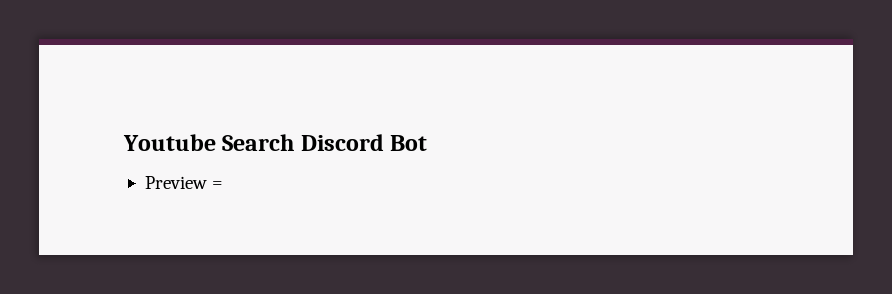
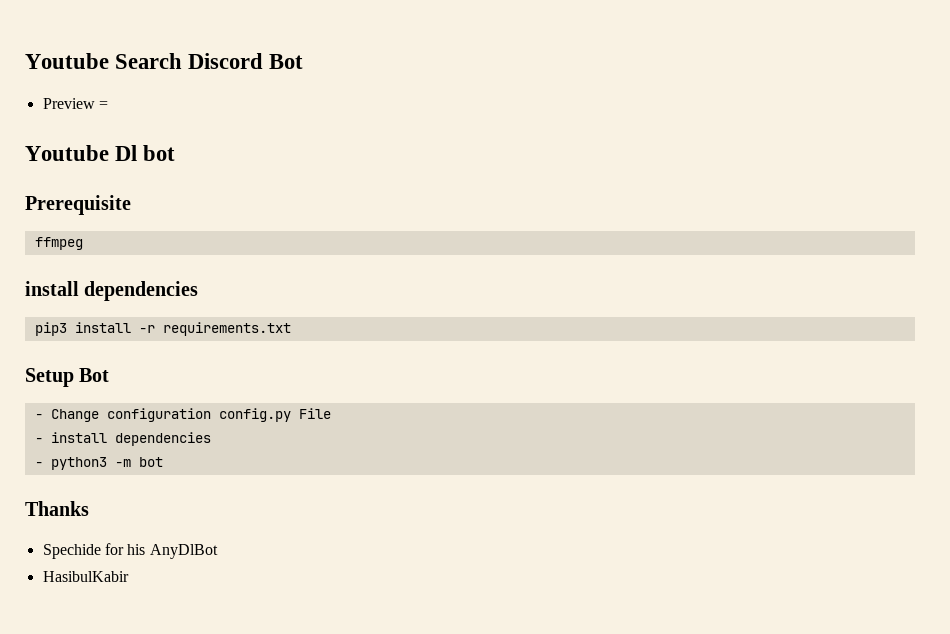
+ Youtube Dl bot
+ Prerequisite
+ ffmpeg
+ install dependencies
+ pip3 install -r requirements.txt
+ Setup Bot
+ - Change configuration config.py File
+ - install dependencies
+ - python3 -m bot
+ Thanks
+ Spechide for his AnyDlBot
+ HasibulKabir

